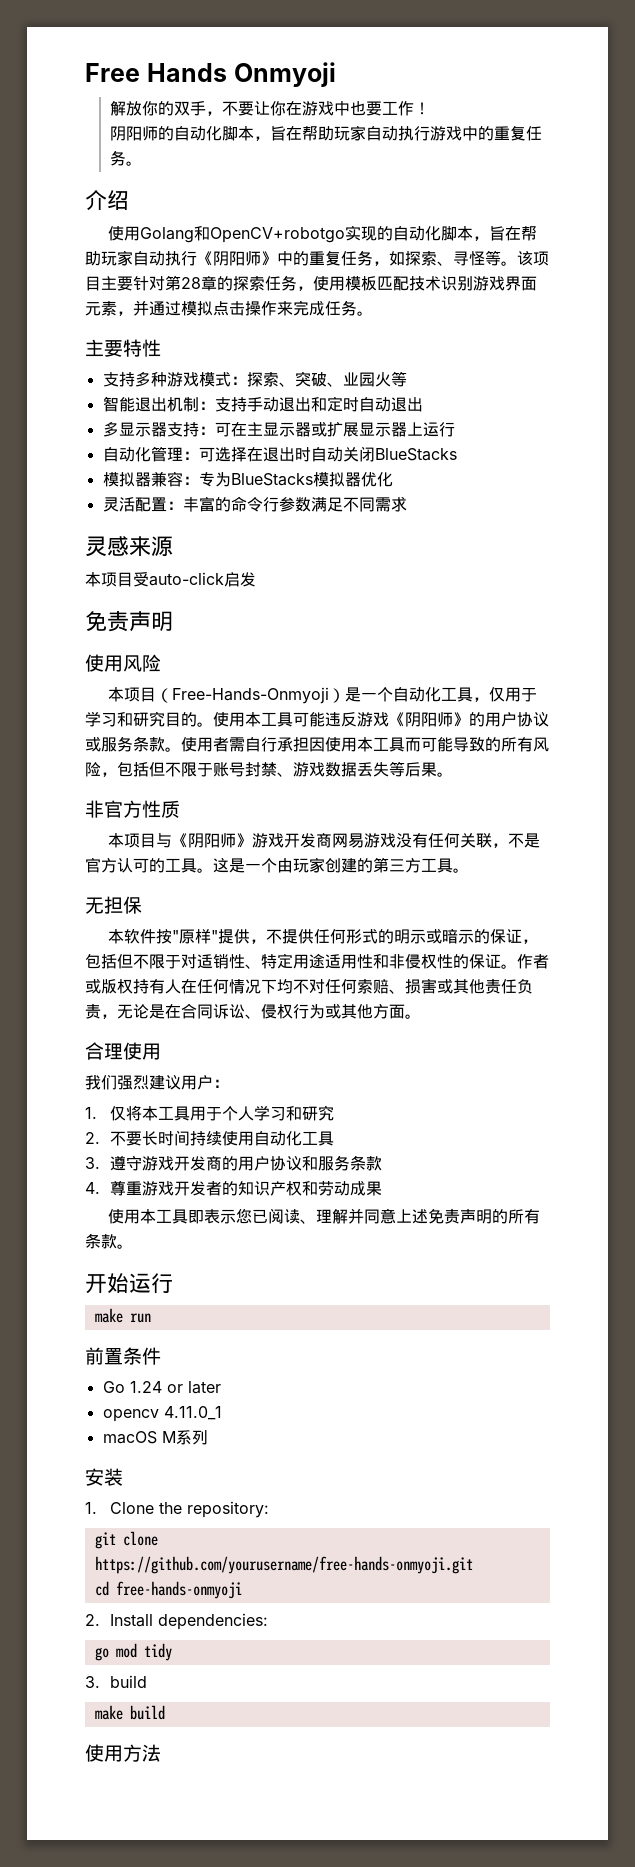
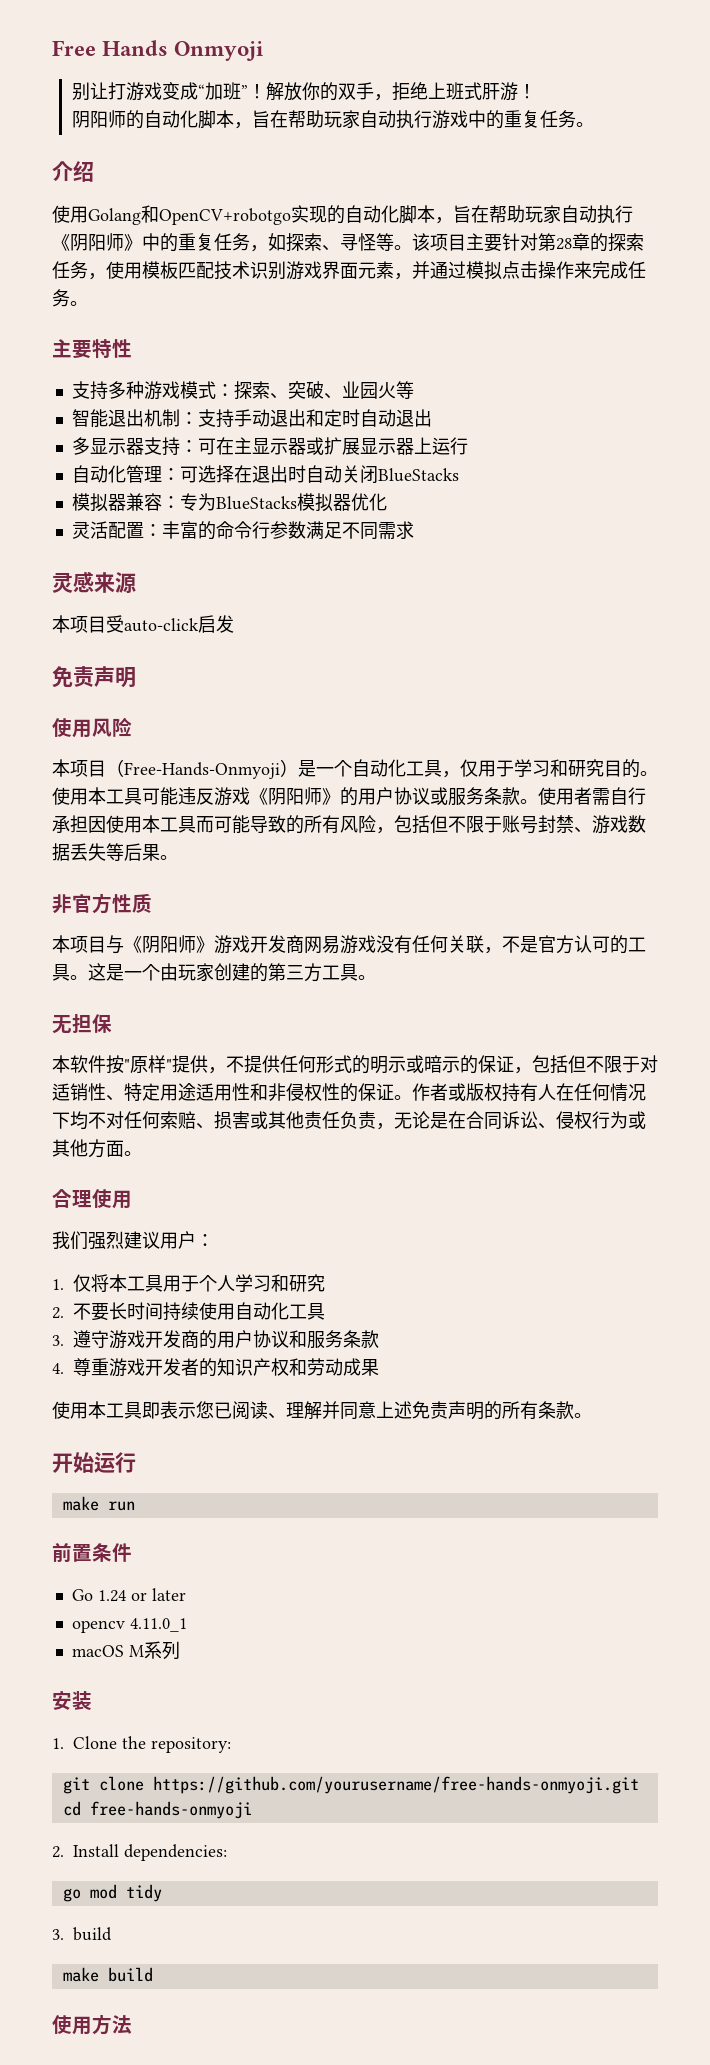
- 解放你的双手，不要让你在游戏中也要工作！
+ 别让打游戏变成“加班”！解放你的双手，拒绝上班式肝游！

